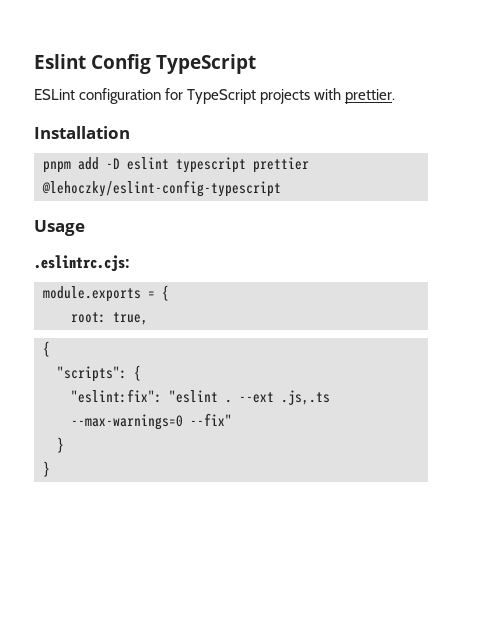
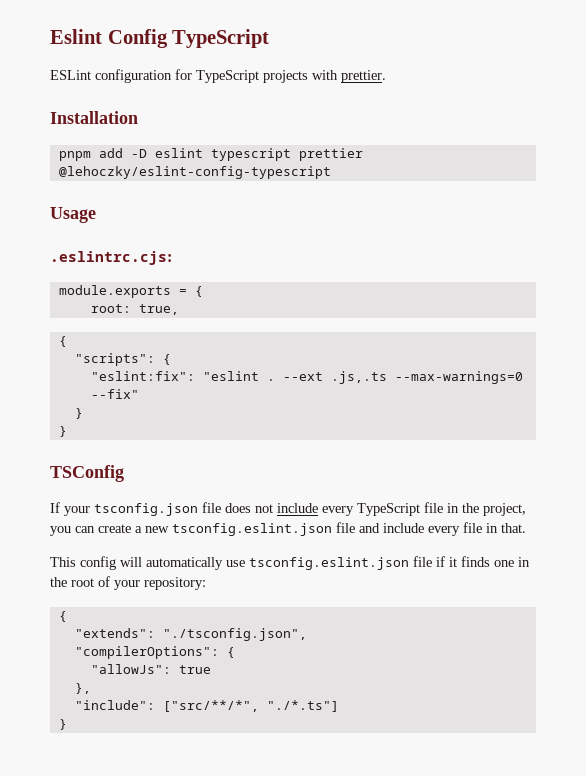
+ TSConfig
+ If your tsconfig.json file does not include every TypeScript file in the project, you can create a new tsconfig.eslint.json file and include every file in that.
+ This config will automatically use tsconfig.eslint.json file if it finds one in the root of your repository:
+ {
+ "extends": "./tsconfig.json",
+ "compilerOptions": {
+ "allowJs": true
+ },
+ "include": ["src/**/*", "./*.ts"]
+ }

